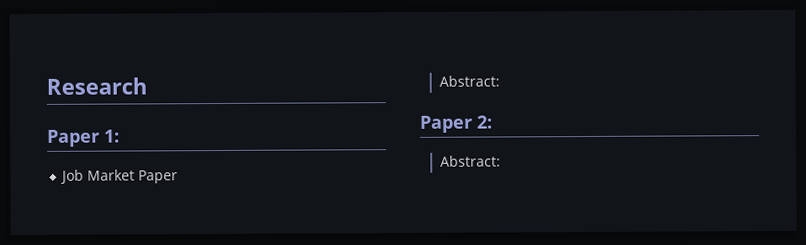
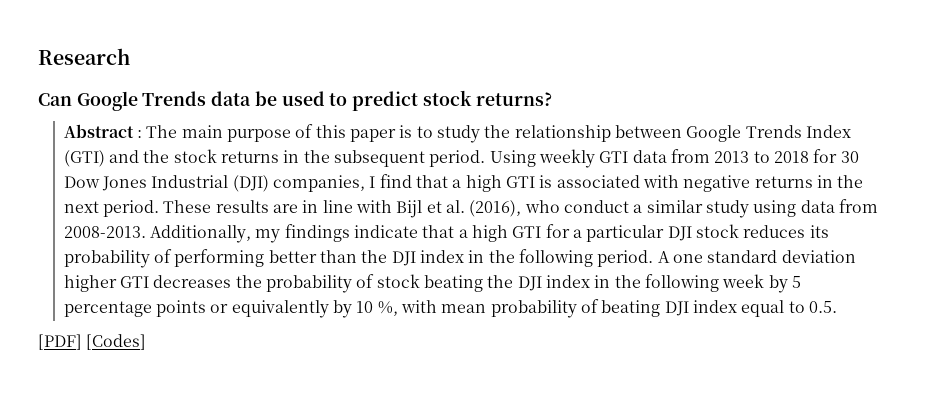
- Paper 1:
- Job Market Paper
- Abstract:
- Paper 2:
- Abstract:
+ Can Google Trends data be used to predict stock returns?
+ Abstract : The main purpose of this paper is to study the relationship between Google Trends Index (GTI) and the stock returns in the subsequent period. Using weekly GTI data from 2013 to 2018 for 30 Dow Jones Industrial (DJI) companies, I find that a high GTI is associated with negative returns in the next period. These results are in line with Bijl et al. (2016), who conduct a similar study using data from 2008-2013. Additionally, my findings indicate that a high GTI for a particular DJI stock reduces its probability of performing better than the DJI index in the following period. A one standard deviation higher GTI decreases the probability of stock beating the DJI index in the following week by 5 percentage points or equivalently by 10 %, with mean probability of beating DJI index equal to 0.5.
+ [PDF] [Codes]

